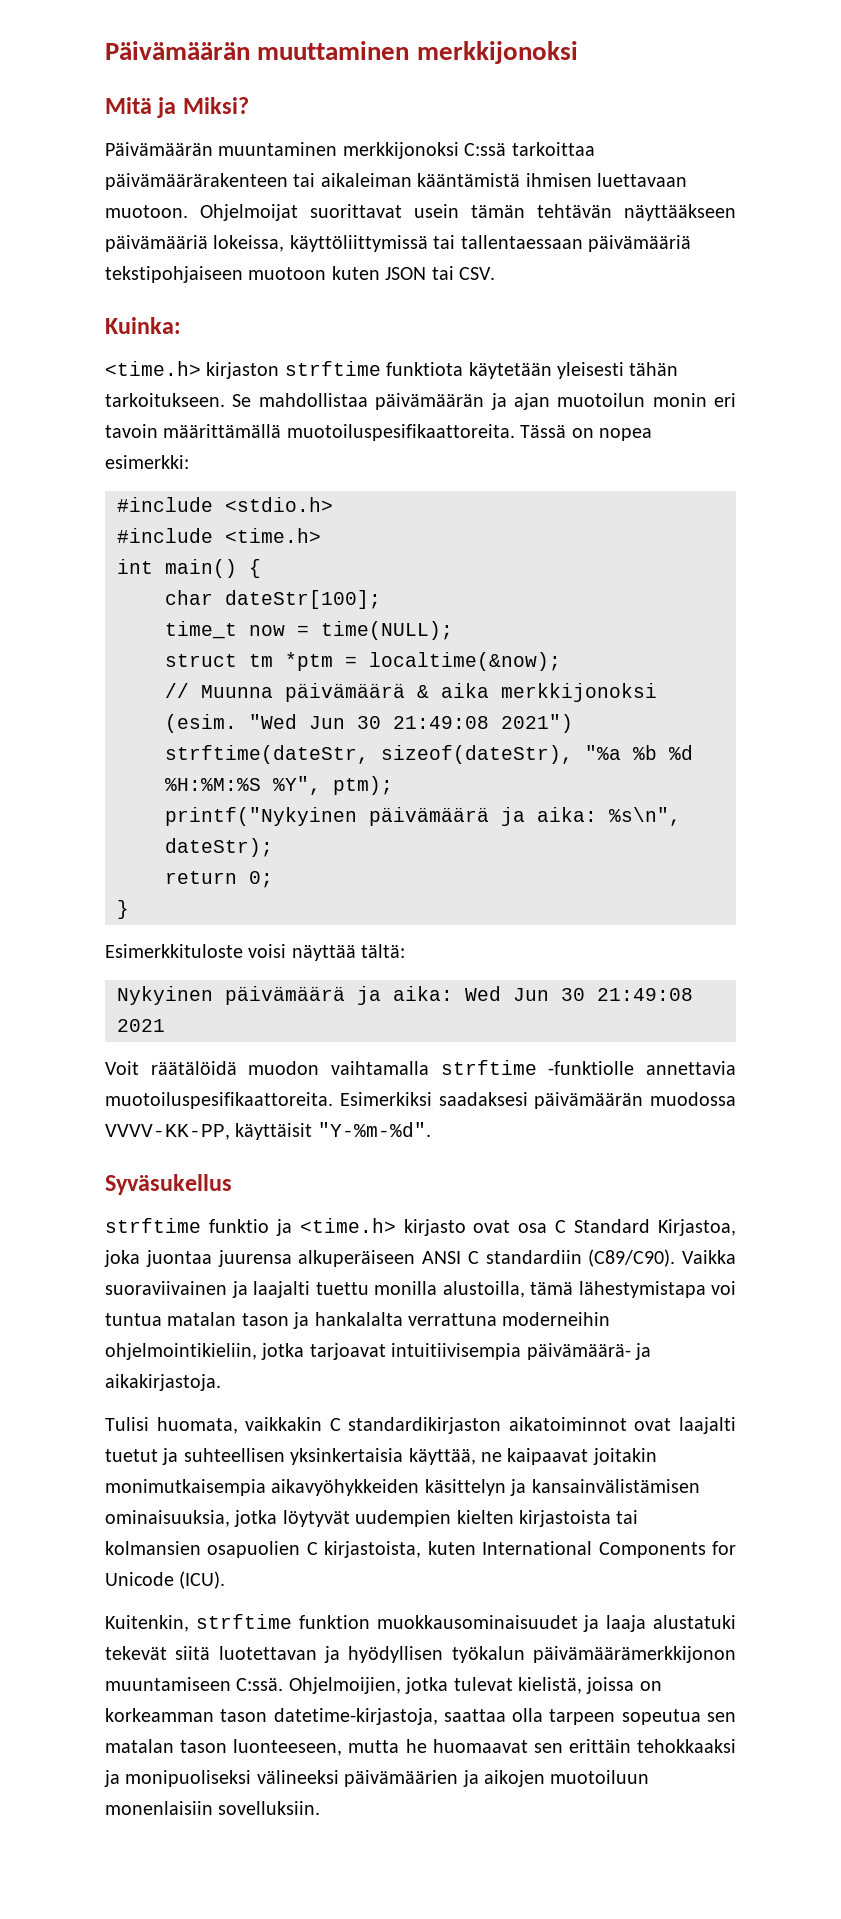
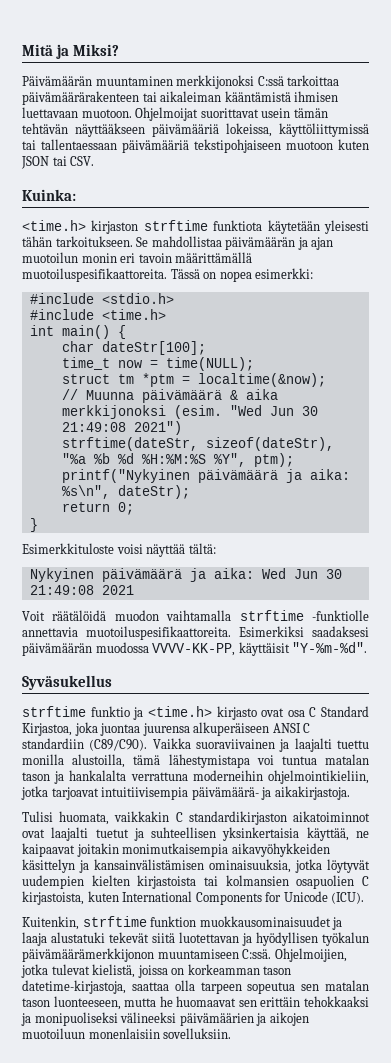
- Päivämäärän muuttaminen merkkijonoksi

